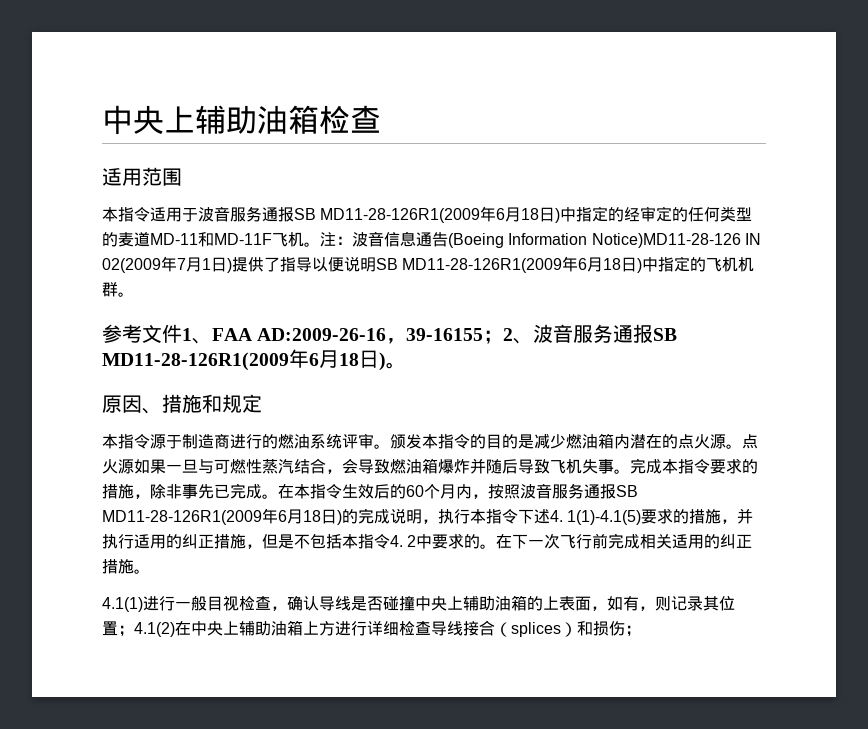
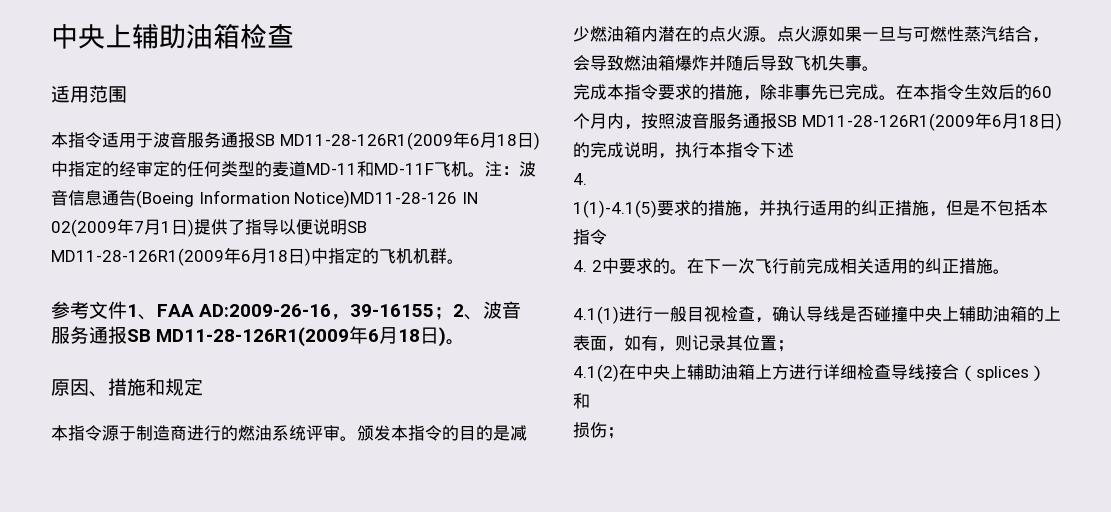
- 点火源如果一旦与可燃性蒸汽结合，会导致燃油箱爆炸并随后导致飞机失事。完成本指令要求的措施，除非事先已完成。
+ 点火源如果一旦与可燃性蒸汽结合，会导致燃油箱爆炸并随后导致飞机失事。
+ 完成本指令要求的措施，除非事先已完成。
- 在本指令生效后的60个月内，按照波音服务通报SB MD11-28-126R1(2009年6月18日)的完成说明，执行本指令下述4. 1(1)-4.1(5)要求的措施，并执行适用的纠正措施，但是不包括本指令4. 2中要求的。
+ 在本指令生效后的60个月内，按照波音服务通报SB MD11-28-126R1(2009年6月18日)的完成说明，执行本指令下述
+ 4.
+ 1(1)-4.1(5)要求的措施，并执行适用的纠正措施，但是不包括本指令
+ 4. 2中要求的。
- 4.1(1)进行一般目视检查，确认导线是否碰撞中央上辅助油箱的上表面，如有，则记录其位置；4.1(2)在中央上辅助油箱上方进行详细检查导线接合（splices）和损伤；
+ 4.1(1)进行一般目视检查，确认导线是否碰撞中央上辅助油箱的上表面，如有，则记录其位置；
+ 4.1(2)在中央上辅助油箱上方进行详细检查导线接合（splices）和
+ 损伤；

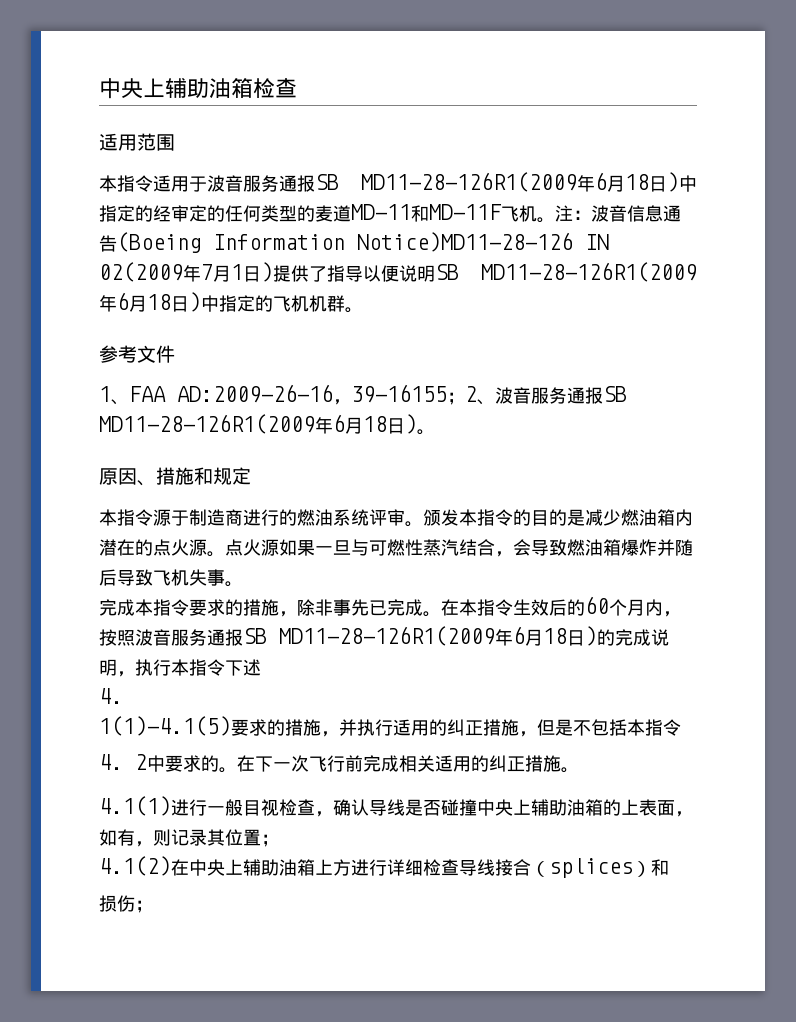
- 参考文件1、FAA AD:2009-26-16，39-16155；2、波音服务通报SB MD11-28-126R1(2009年6月18日)。
+ 参考文件
+ 1、FAA AD:2009-26-16，39-16155；2、波音服务通报SB MD11-28-126R1(2009年6月18日)。

